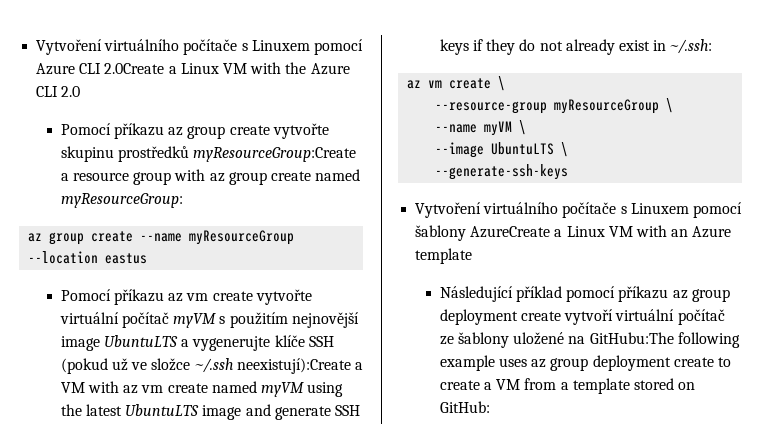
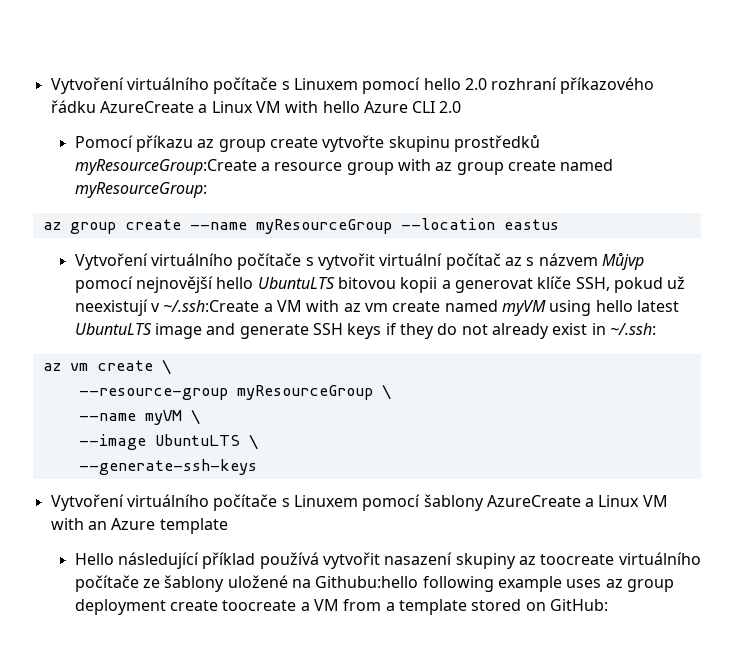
- Vytvoření virtuálního počítače s Linuxem pomocí Azure CLI 2.0Create a Linux VM with the Azure CLI 2.0
+ Vytvoření virtuálního počítače s Linuxem pomocí hello 2.0 rozhraní příkazového řádku AzureCreate a Linux VM with hello Azure CLI 2.0
- Pomocí příkazu az vm create vytvořte virtuální počítač myVM s použitím nejnovější image UbuntuLTS a vygenerujte klíče SSH (pokud už ve složce ~/.ssh neexistují):Create a VM with az vm create named myVM using the latest UbuntuLTS image and generate SSH keys if they do not already exist in ~/.ssh:
+ Vytvoření virtuálního počítače s vytvořit virtuální počítač az s názvem Můjvp pomocí nejnovější hello UbuntuLTS bitovou kopii a generovat klíče SSH, pokud už neexistují v ~/.ssh:Create a VM with az vm create named myVM using hello latest UbuntuLTS image and generate SSH keys if they do not already exist in ~/.ssh:
- Následující příklad pomocí příkazu az group deployment create vytvoří virtuální počítač ze šablony uložené na GitHubu:The following example uses az group deployment create to create a VM from a template stored on GitHub:
+ Hello následující příklad používá vytvořit nasazení skupiny az toocreate virtuálního počítače ze šablony uložené na Githubu:hello following example uses az group deployment create toocreate a VM from a template stored on GitHub:

